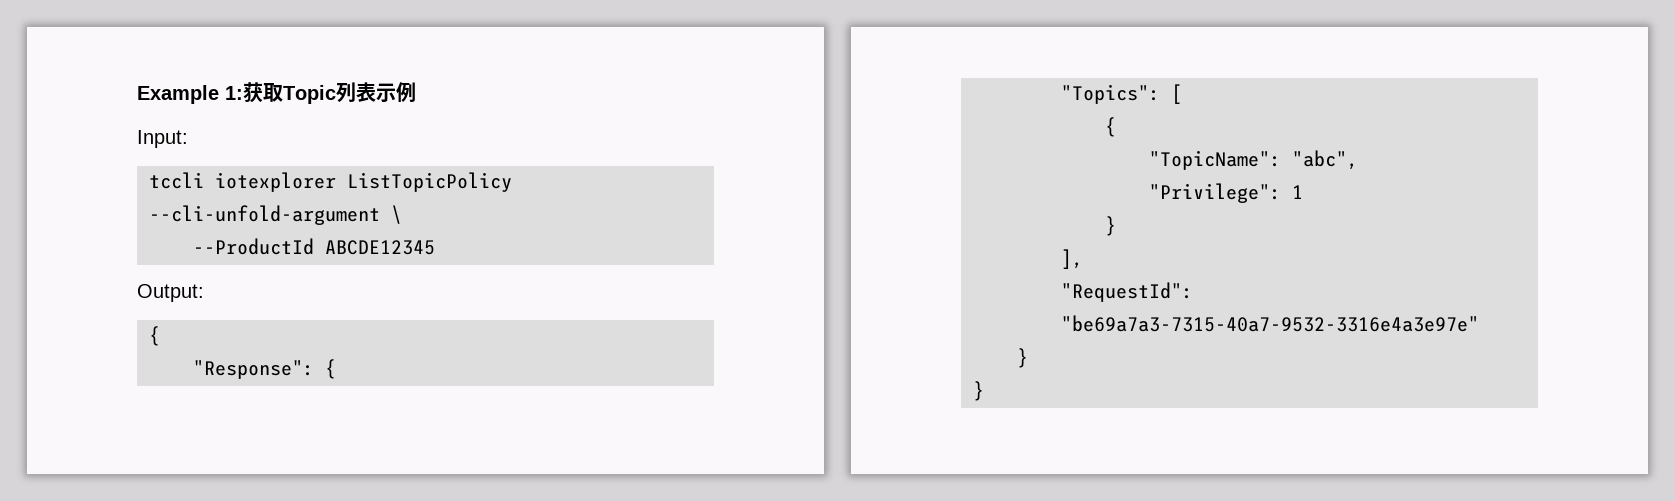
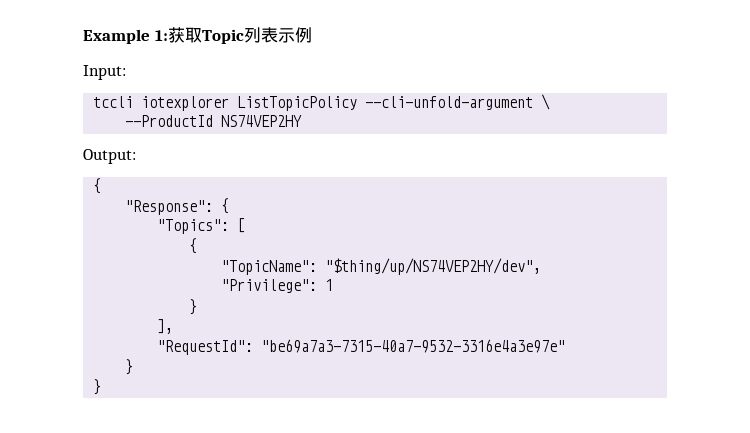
- --ProductId ABCDE12345
+ --ProductId NS74VEP2HY
- "TopicName": "abc",
+ "TopicName": "$thing/up/NS74VEP2HY/dev",

